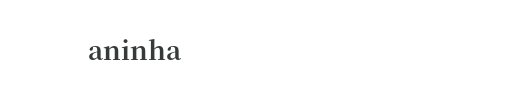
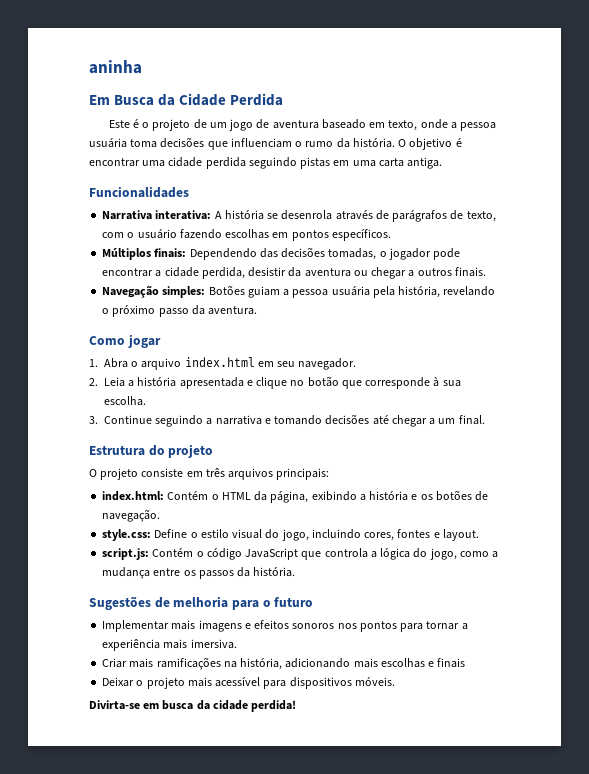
+ Em Busca da Cidade Perdida
+ Este é o projeto de um jogo de aventura baseado em texto, onde a pessoa usuária toma decisões que influenciam o rumo da história. O objetivo é encontrar uma cidade perdida seguindo pistas em uma carta antiga.
+ Funcionalidades
+ Narrativa interativa: A história se desenrola através de parágrafos de texto, com o usuário fazendo escolhas em pontos específicos.
+ Múltiplos finais: Dependendo das decisões tomadas, o jogador pode encontrar a cidade perdida, desistir da aventura ou chegar a outros finais.
+ Navegação simples: Botões guiam a pessoa usuária pela história, revelando o próximo passo da aventura.
+ Como jogar
+ 1. Abra o arquivo index.html em seu navegador.
+ 2. Leia a história apresentada e clique no botão que corresponde à sua escolha.
+ 3. Continue seguindo a narrativa e tomando decisões até chegar a um final.
+ Estrutura do projeto
+ O projeto consiste em três arquivos principais:
+ index.html: Contém o HTML da página, exibindo a história e os botões de navegação.
+ style.css: Define o estilo visual do jogo, incluindo cores, fontes e layout.
+ script.js: Contém o código JavaScript que controla a lógica do jogo, como a mudança entre os passos da história.
+ Sugestões de melhoria para o futuro
+ Implementar mais imagens e efeitos sonoros nos pontos para tornar a experiência mais imersiva.
+ Criar mais ramificações na história, adicionando mais escolhas e finais
+ Deixar o projeto mais acessível para dispositivos móveis.
+ Divirta-se em busca da cidade perdida!

